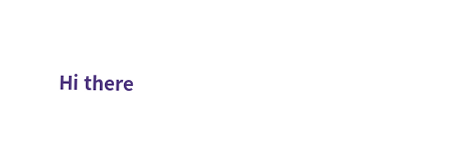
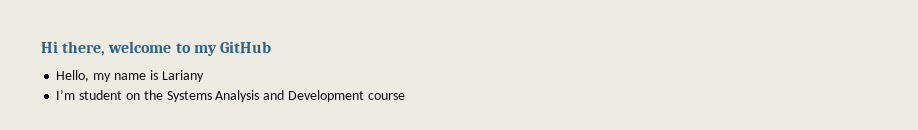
- Hi there
+ Hi there, welcome to my GitHub
+ Hello, my name is Lariany
+ I’m student on the Systems Analysis and Development course

